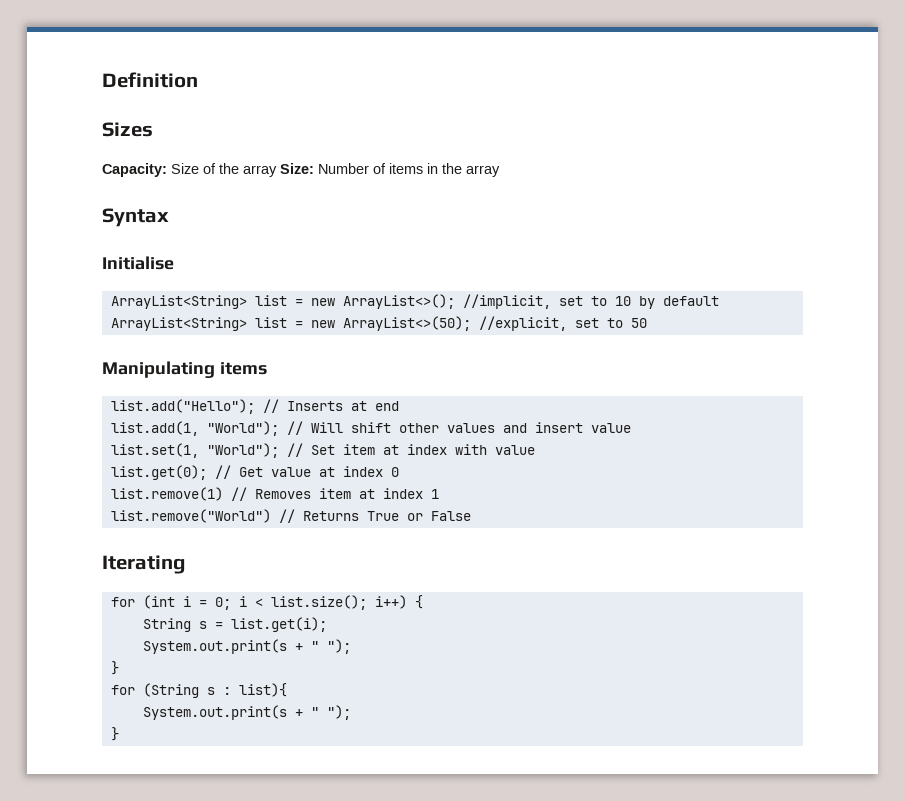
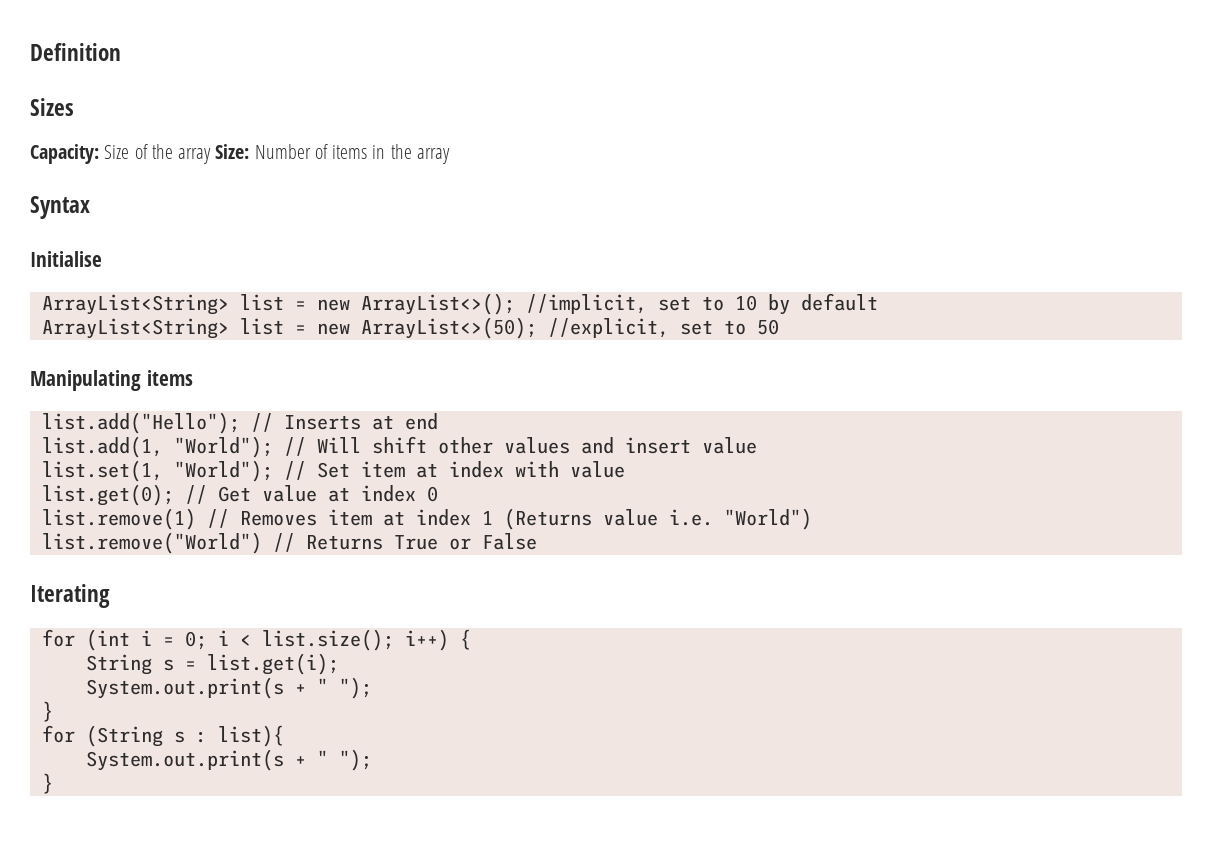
- list.remove(1) // Removes item at index 1
+ list.remove(1) // Removes item at index 1 (Returns value i.e. "World")

